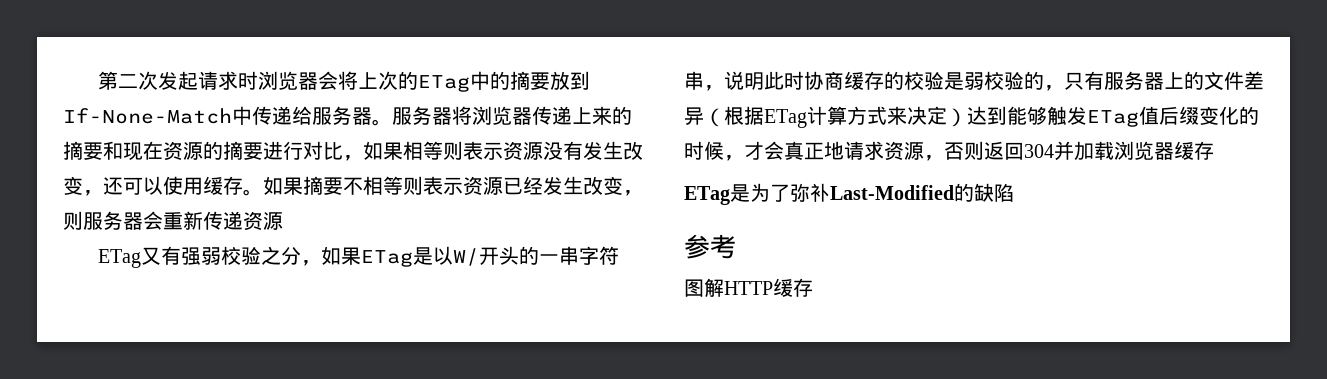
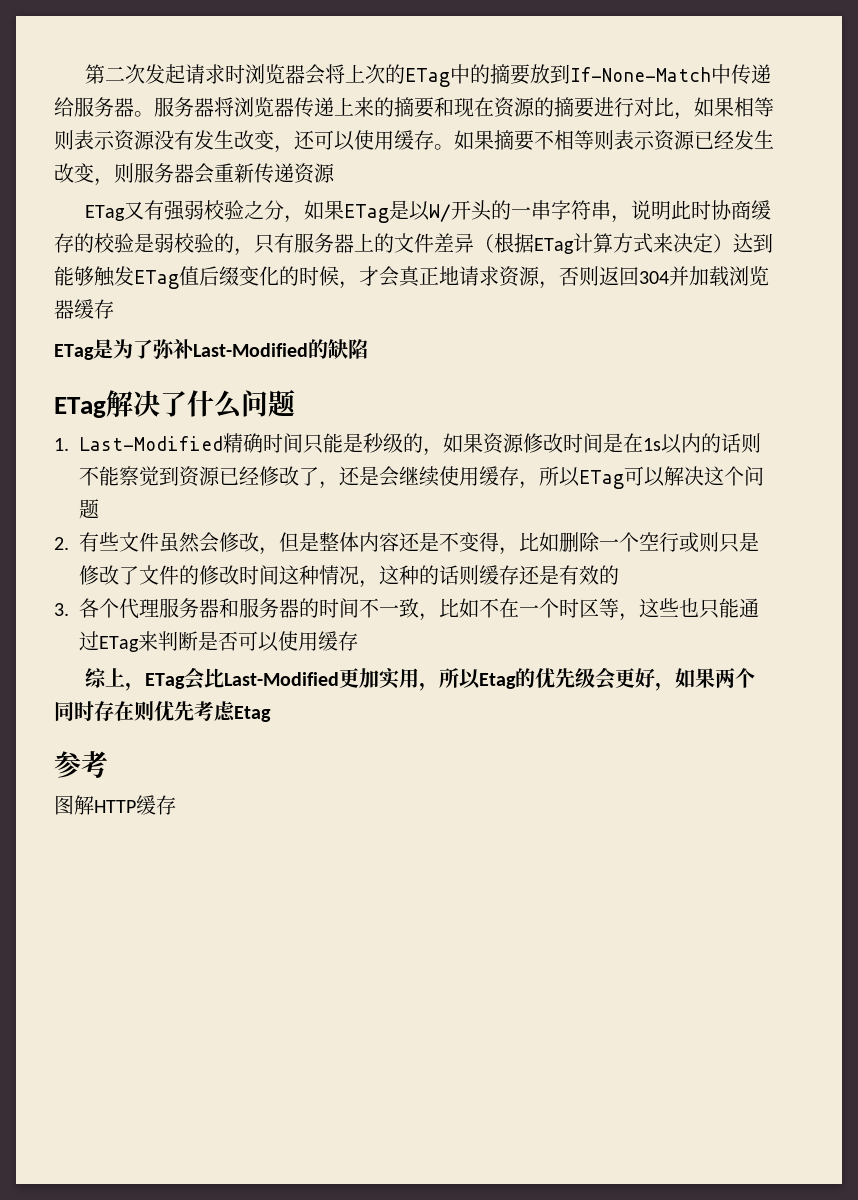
+ ETag解决了什么问题
+ 1. Last-Modified精确时间只能是秒级的，如果资源修改时间是在1s以内的话则不能察觉到资源已经修改了，还是会继续使用缓存，所以ETag可以解决这个问题
+ 2.有些文件虽然会修改，但是整体内容还是不变得，比如删除一个空行或则只是修改了文件的修改时间这种情况，这种的话则缓存还是有效的
+ 3.各个代理服务器和服务器的时间不一致，比如不在一个时区等，这些也只能通过ETag来判断是否可以使用缓存
+ 综上，ETag会比Last-Modified更加实用，所以Etag的优先级会更好，如果两个同时存在则优先考虑Etag

